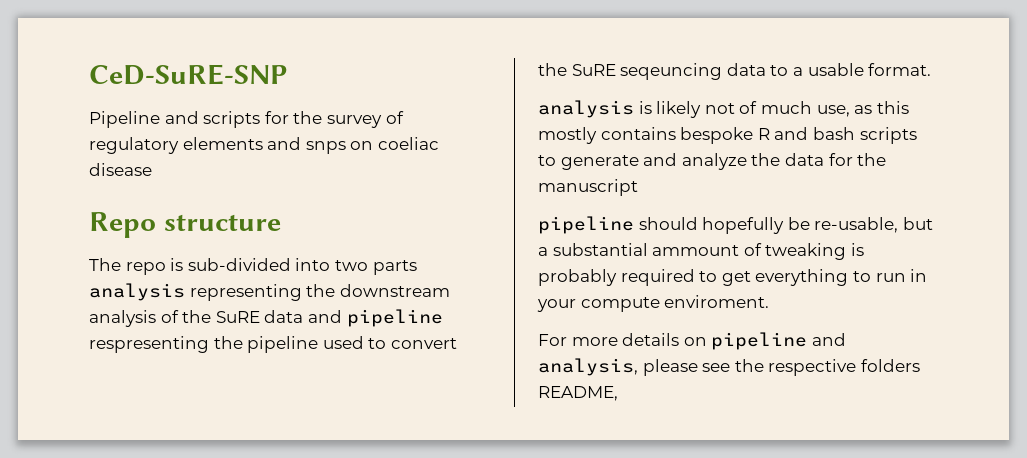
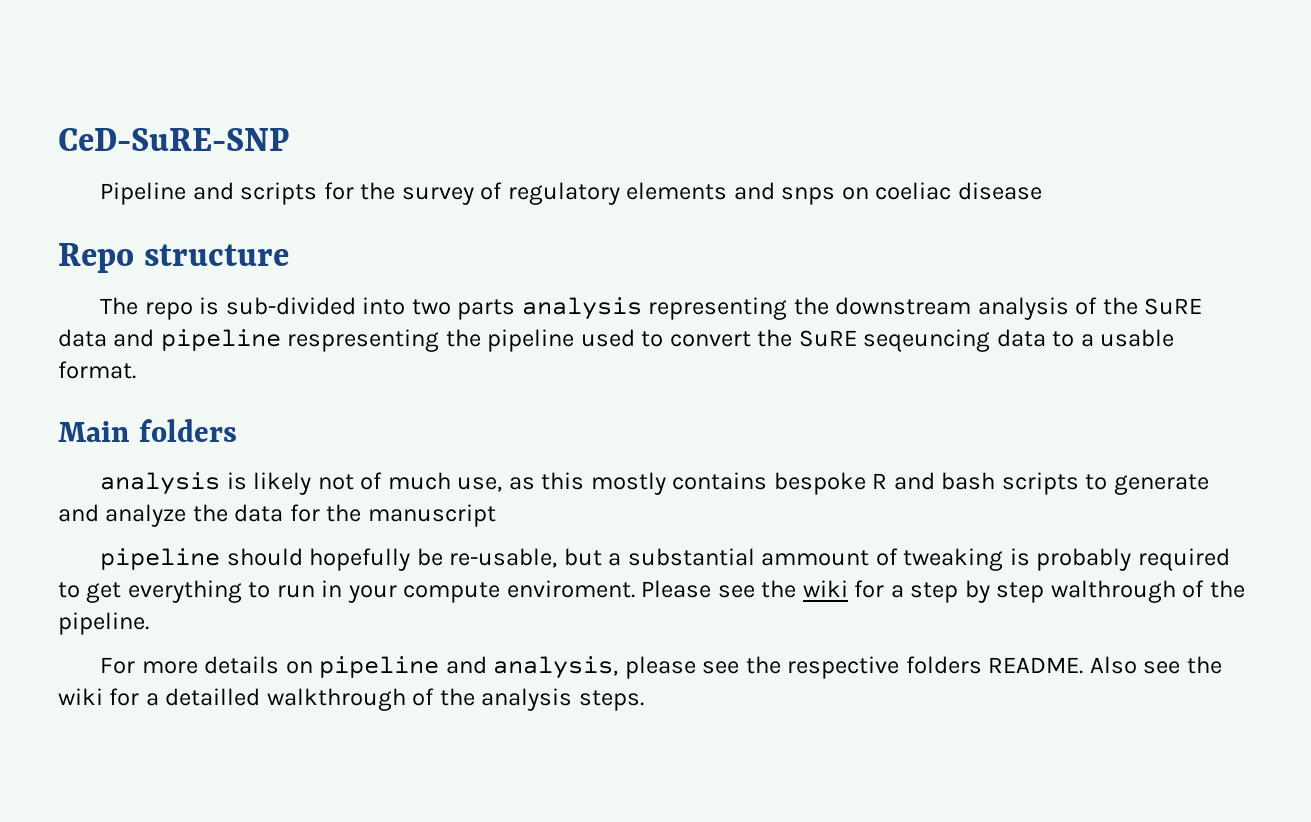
+ Main folders
+ Please see the wiki for a step by step walthrough of the pipeline.
- For more details on pipeline and analysis, please see the respective folders README,
+ For more details on pipeline and analysis, please see the respective folders README. Also see the wiki for a detailled walkthrough of the analysis steps.

